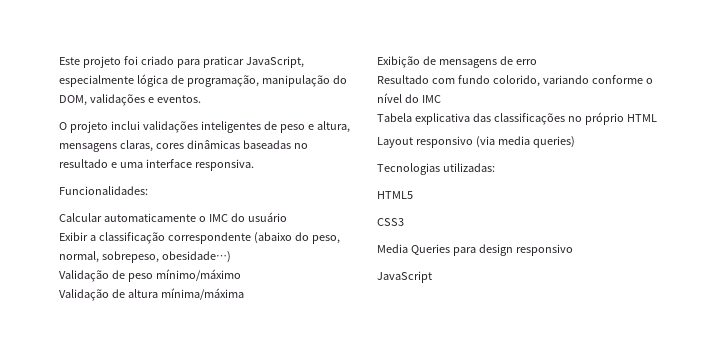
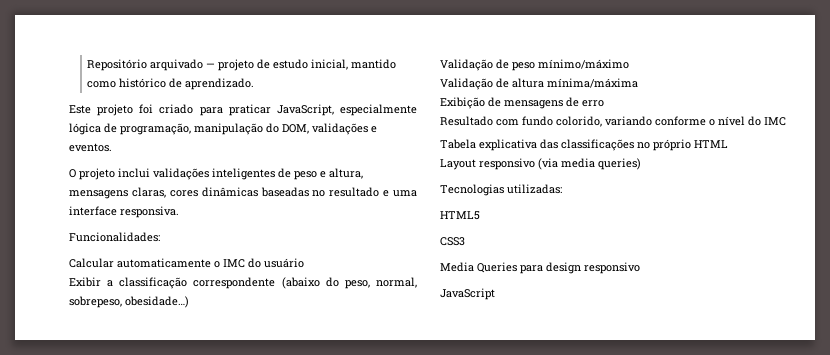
+ Repositório arquivado — projeto de estudo inicial, mantido como histórico de aprendizado.

